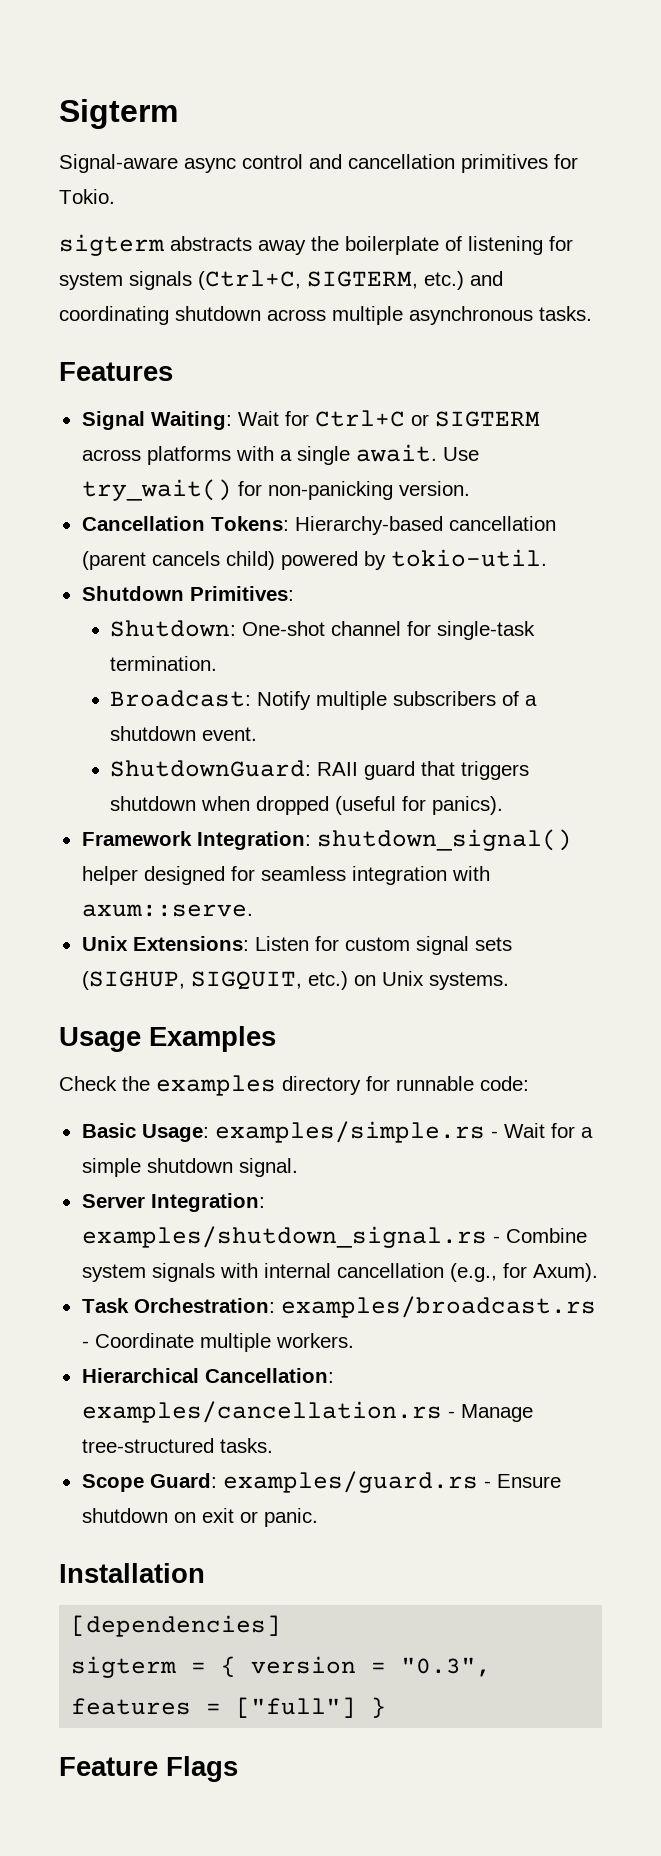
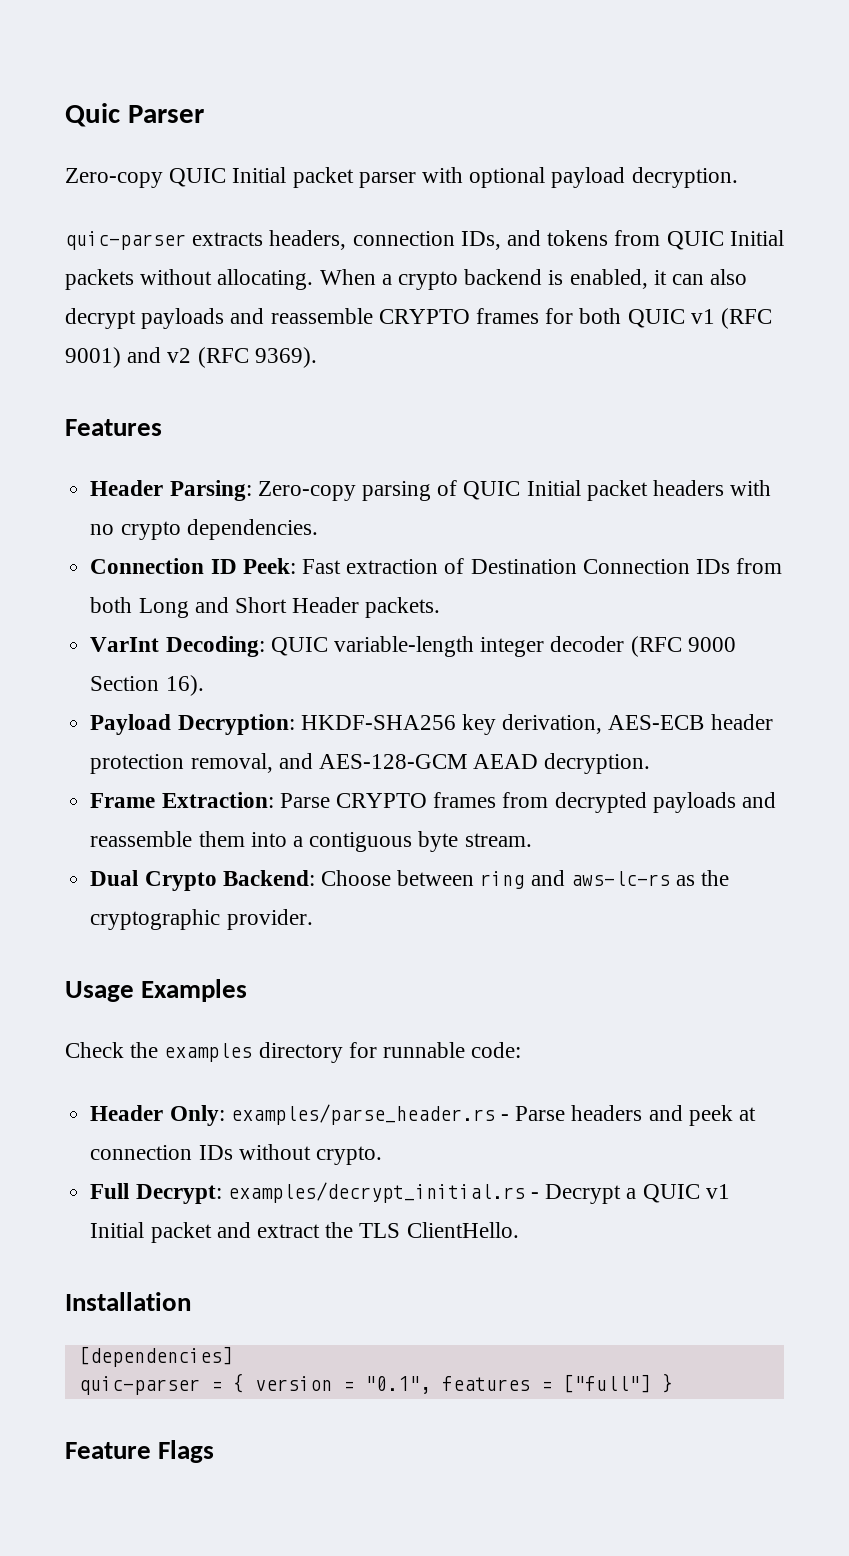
- Sigterm
- Signal-aware async control and cancellation primitives for Tokio.
- sigterm abstracts away the boilerplate of listening for system signals (Ctrl+C, SIGTERM, etc.) and coordinating shutdown across multiple asynchronous tasks.
+ Quic Parser
+ Zero-copy QUIC Initial packet parser with optional payload decryption.
+ quic-parser extracts headers, connection IDs, and tokens from QUIC Initial packets without allocating. When a crypto backend is enabled, it can also decrypt payloads and reassemble CRYPTO frames for both QUIC v1 (RFC 9001) and v2 (RFC 9369).
  Features
- Signal Waiting: Wait for Ctrl+C or SIGTERM across platforms with a single await. Use try_wait() for non-panicking version.
- Cancellation Tokens: Hierarchy-based cancellation (parent cancels child) powered by tokio-util.
- Shutdown Primitives:
- Shutdown: One-shot channel for single-task termination.
- Broadcast: Notify multiple subscribers of a shutdown event.
- ShutdownGuard: RAII guard that triggers shutdown when dropped (useful for panics).
- Framework Integration: shutdown_signal() helper designed for seamless integration with axum::serve.
- Unix Extensions: Listen for custom signal sets (SIGHUP, SIGQUIT, etc.) on Unix systems.
+ Header Parsing: Zero-copy parsing of QUIC Initial packet headers with no crypto dependencies.
+ Connection ID Peek: Fast extraction of Destination Connection IDs from both Long and Short Header packets.
+ VarInt Decoding: QUIC variable-length integer decoder (RFC 9000 Section 16).
+ Payload Decryption: HKDF-SHA256 key derivation, AES-ECB header protection removal, and AES-128-GCM AEAD decryption.
+ Frame Extraction: Parse CRYPTO frames from decrypted payloads and reassemble them into a contiguous byte stream.
+ Dual Crypto Backend: Choose between ring and aws-lc-rs as the cryptographic provider.
- Basic Usage: examples/simple.rs - Wait for a simple shutdown signal.
- Server Integration: examples/shutdown_signal.rs - Combine system signals with internal cancellation (e.g., for Axum).
- Task Orchestration: examples/broadcast.rs - Coordinate multiple workers.
- Hierarchical Cancellation: examples/cancellation.rs - Manage tree-structured tasks.
- Scope Guard: examples/guard.rs - Ensure shutdown on exit or panic.
+ Header Only: examples/parse_header.rs - Parse headers and peek at connection IDs without crypto.
+ Full Decrypt: examples/decrypt_initial.rs - Decrypt a QUIC v1 Initial packet and extract the TLS ClientHello.
- sigterm = { version = "0.3", features = ["full"] }
+ quic-parser = { version = "0.1", features = ["full"] }

